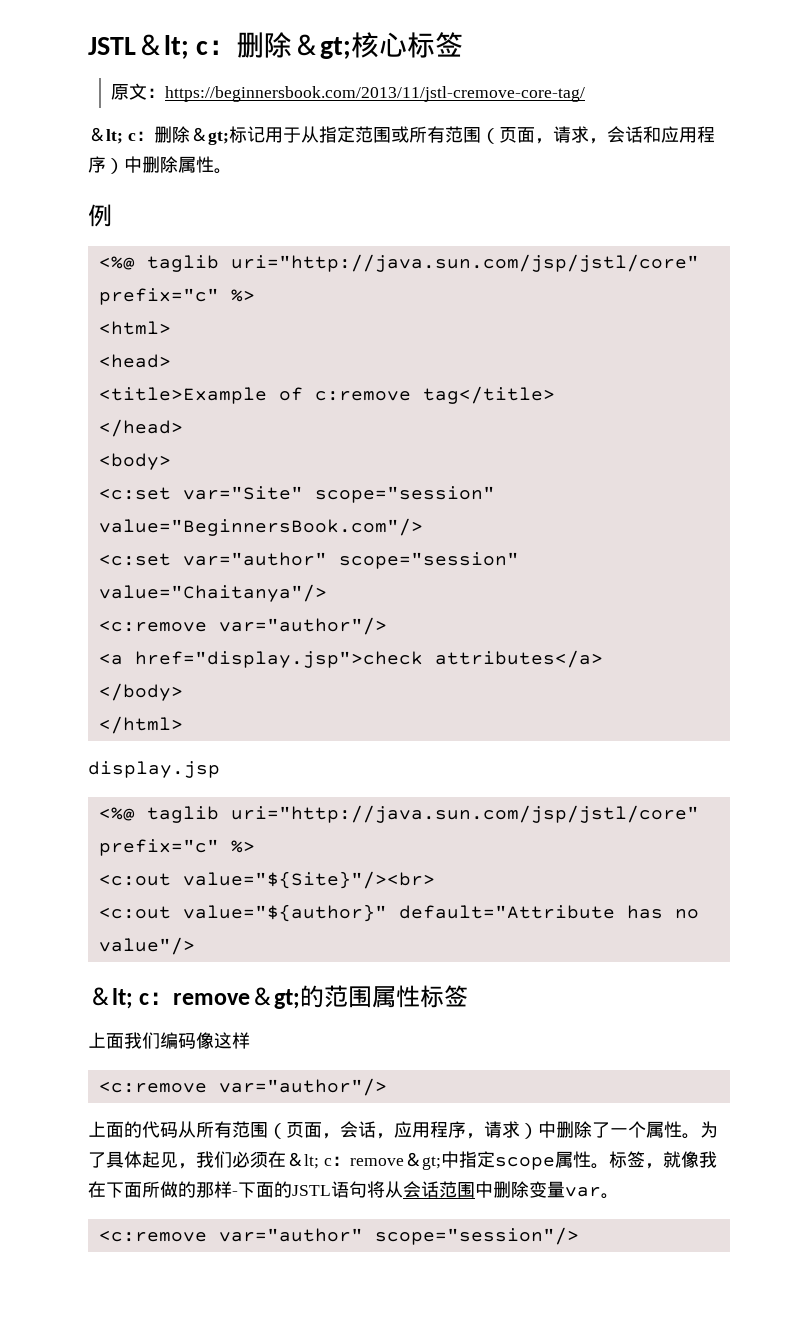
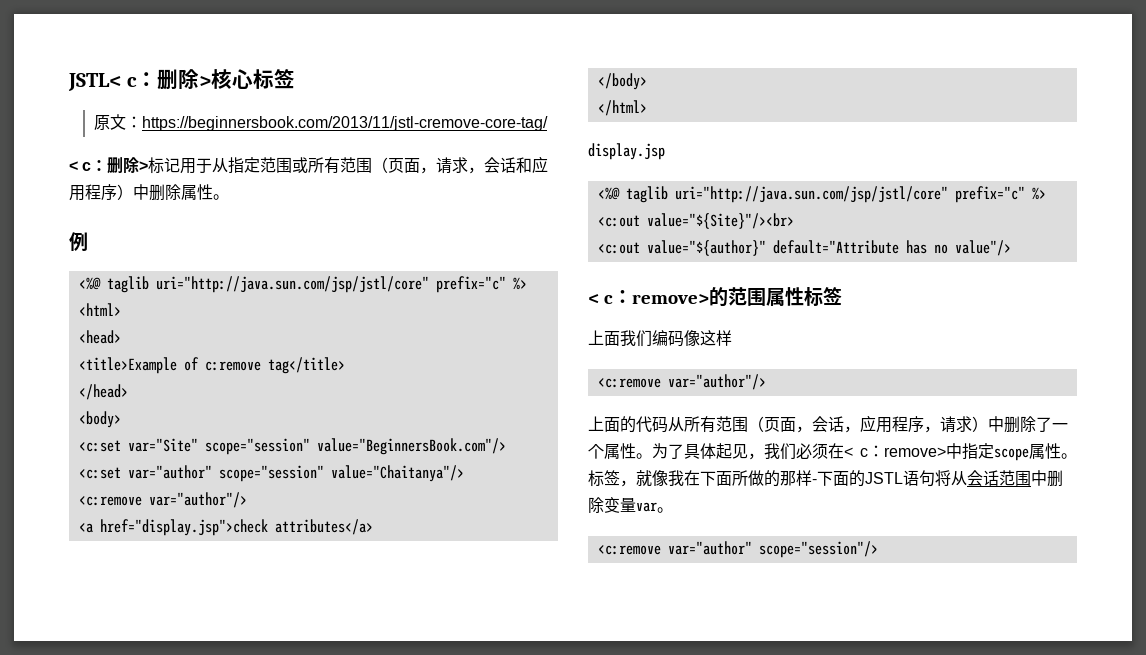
- JSTL＆lt; c：删除＆gt;核心标签
+ JSTL< c：删除>核心标签
- ＆lt; c：删除＆gt;标记用于从指定范围或所有范围（页面，请求，会话和应用程序）中删除属性。
+ < c：删除>标记用于从指定范围或所有范围（页面，请求，会话和应用程序）中删除属性。
- ＆lt; c：remove＆gt;的范围属性标签
+ < c：remove>的范围属性标签
- 为了具体起见，我们必须在＆lt; c：remove＆gt;中指定scope属性。
+ 为了具体起见，我们必须在< c：remove>中指定scope属性。

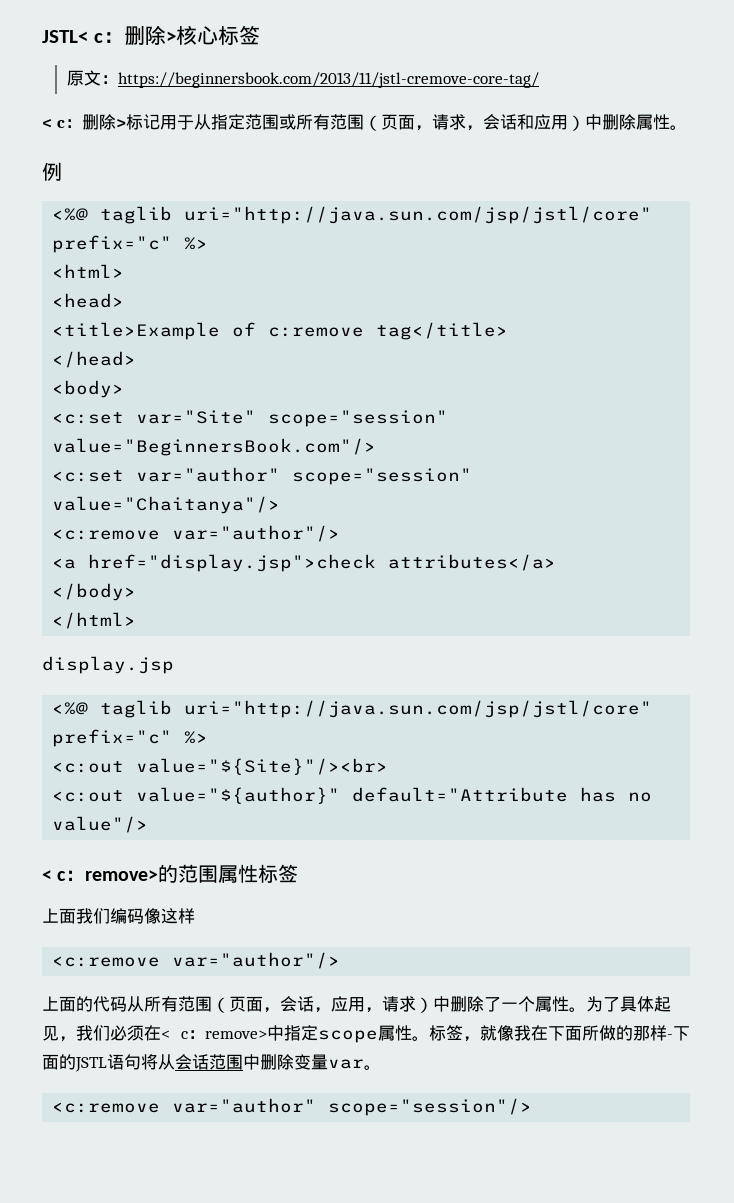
- < c：删除>标记用于从指定范围或所有范围（页面，请求，会话和应用程序）中删除属性。
+ < c：删除>标记用于从指定范围或所有范围（页面，请求，会话和应用）中删除属性。
- 上面的代码从所有范围（页面，会话，应用程序，请求）中删除了一个属性。
+ 上面的代码从所有范围（页面，会话，应用，请求）中删除了一个属性。

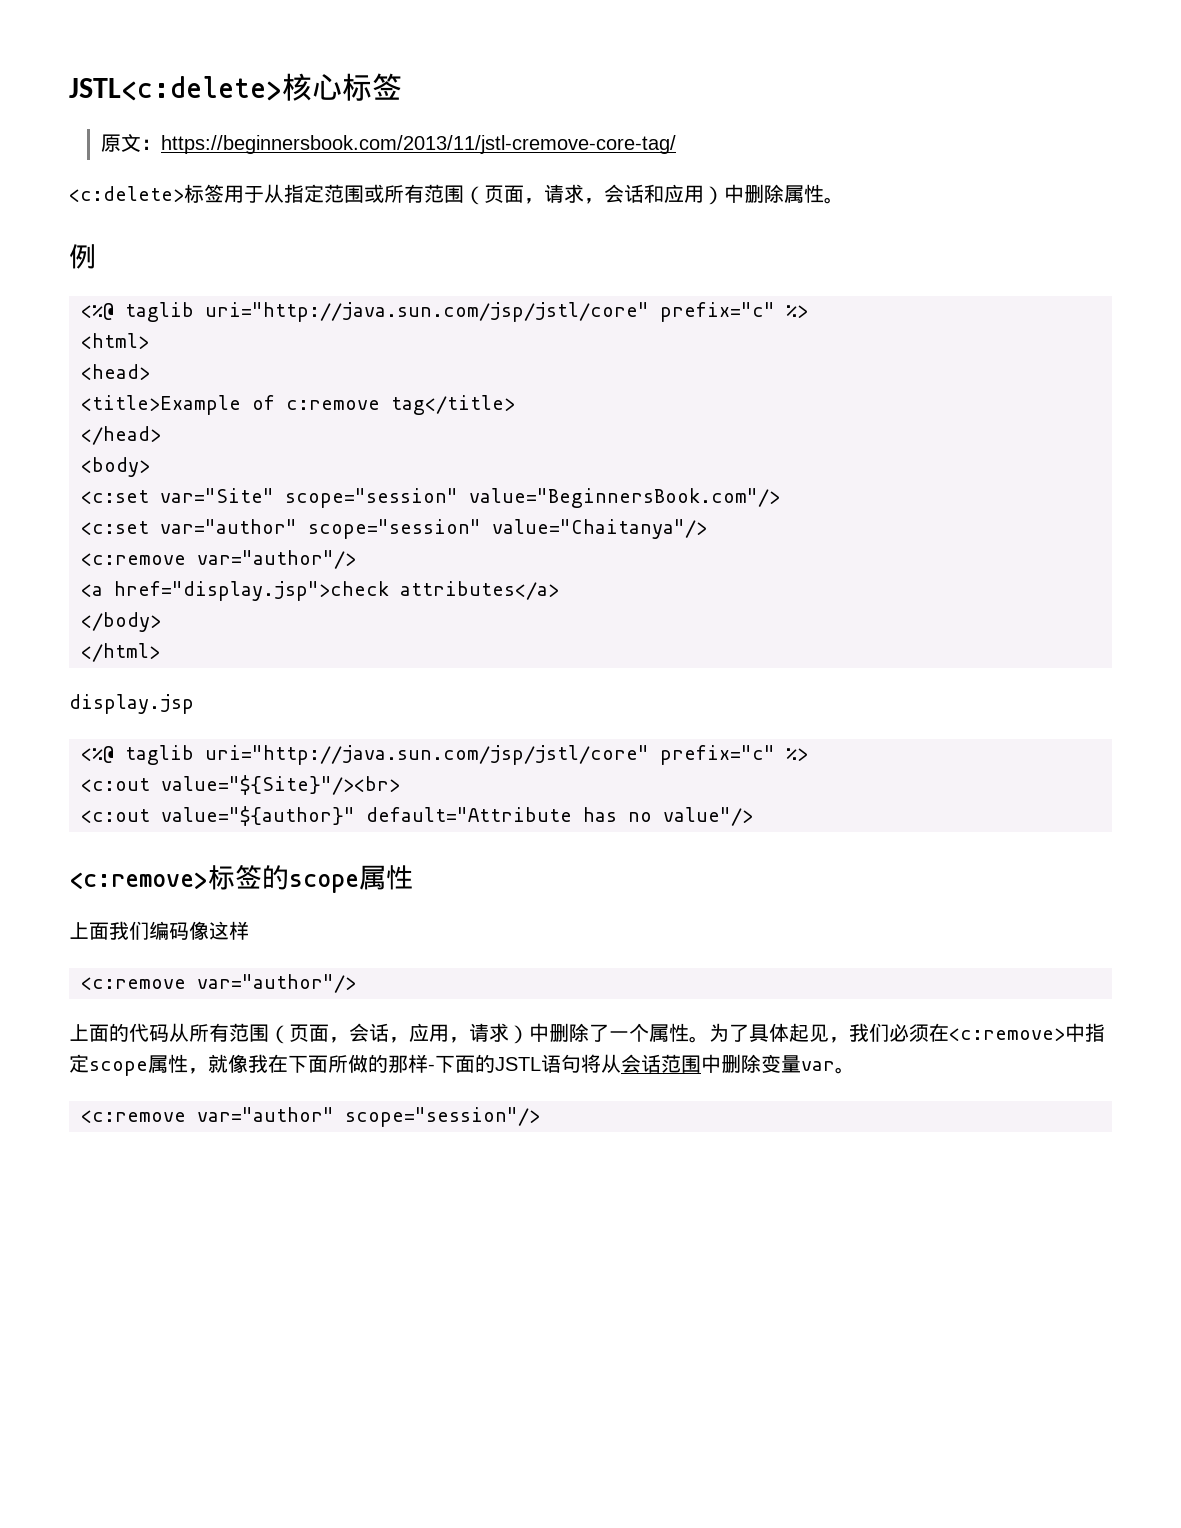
- JSTL< c：删除>核心标签
+ JSTL<c:delete>核心标签
- < c：删除>标记用于从指定范围或所有范围（页面，请求，会话和应用）中删除属性。
+ <c:delete>标签用于从指定范围或所有范围（页面，请求，会话和应用）中删除属性。
- < c：remove>的范围属性标签
+ <c:remove>标签的scope属性
- 为了具体起见，我们必须在< c：remove>中指定scope属性。标签，就像我在下面所做的那样-下面的JSTL语句将从会话范围中删除变量var。
+ 为了具体起见，我们必须在<c:remove>中指定scope属性，就像我在下面所做的那样-下面的JSTL语句将从会话范围中删除变量var。

